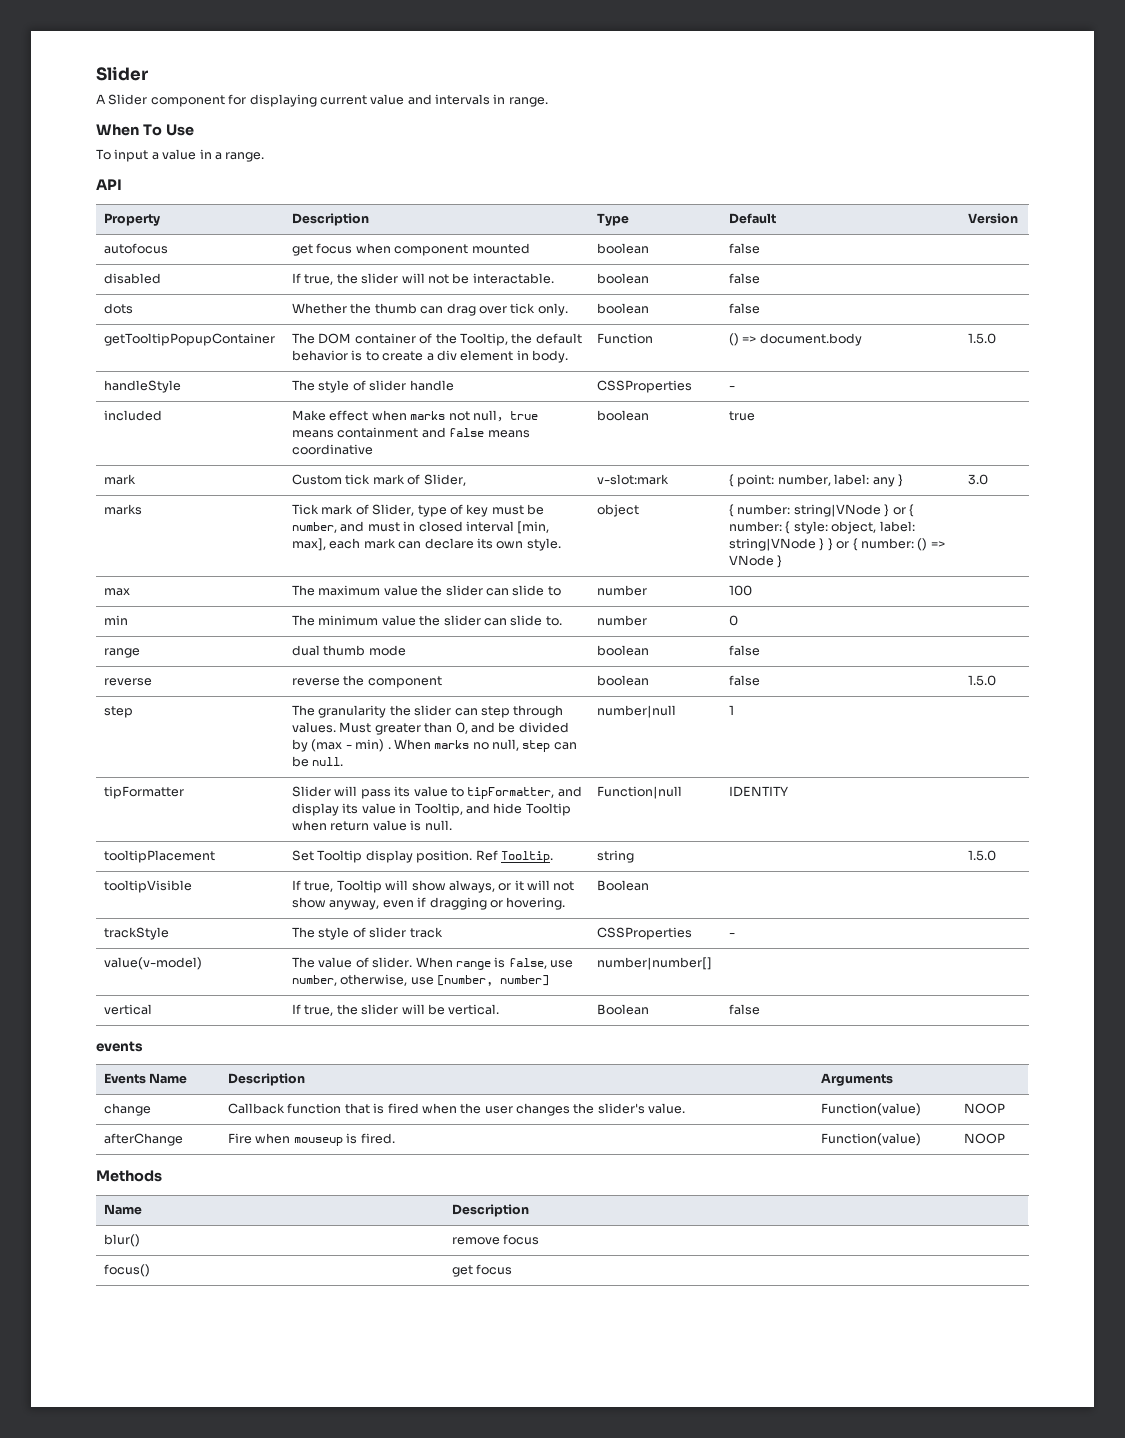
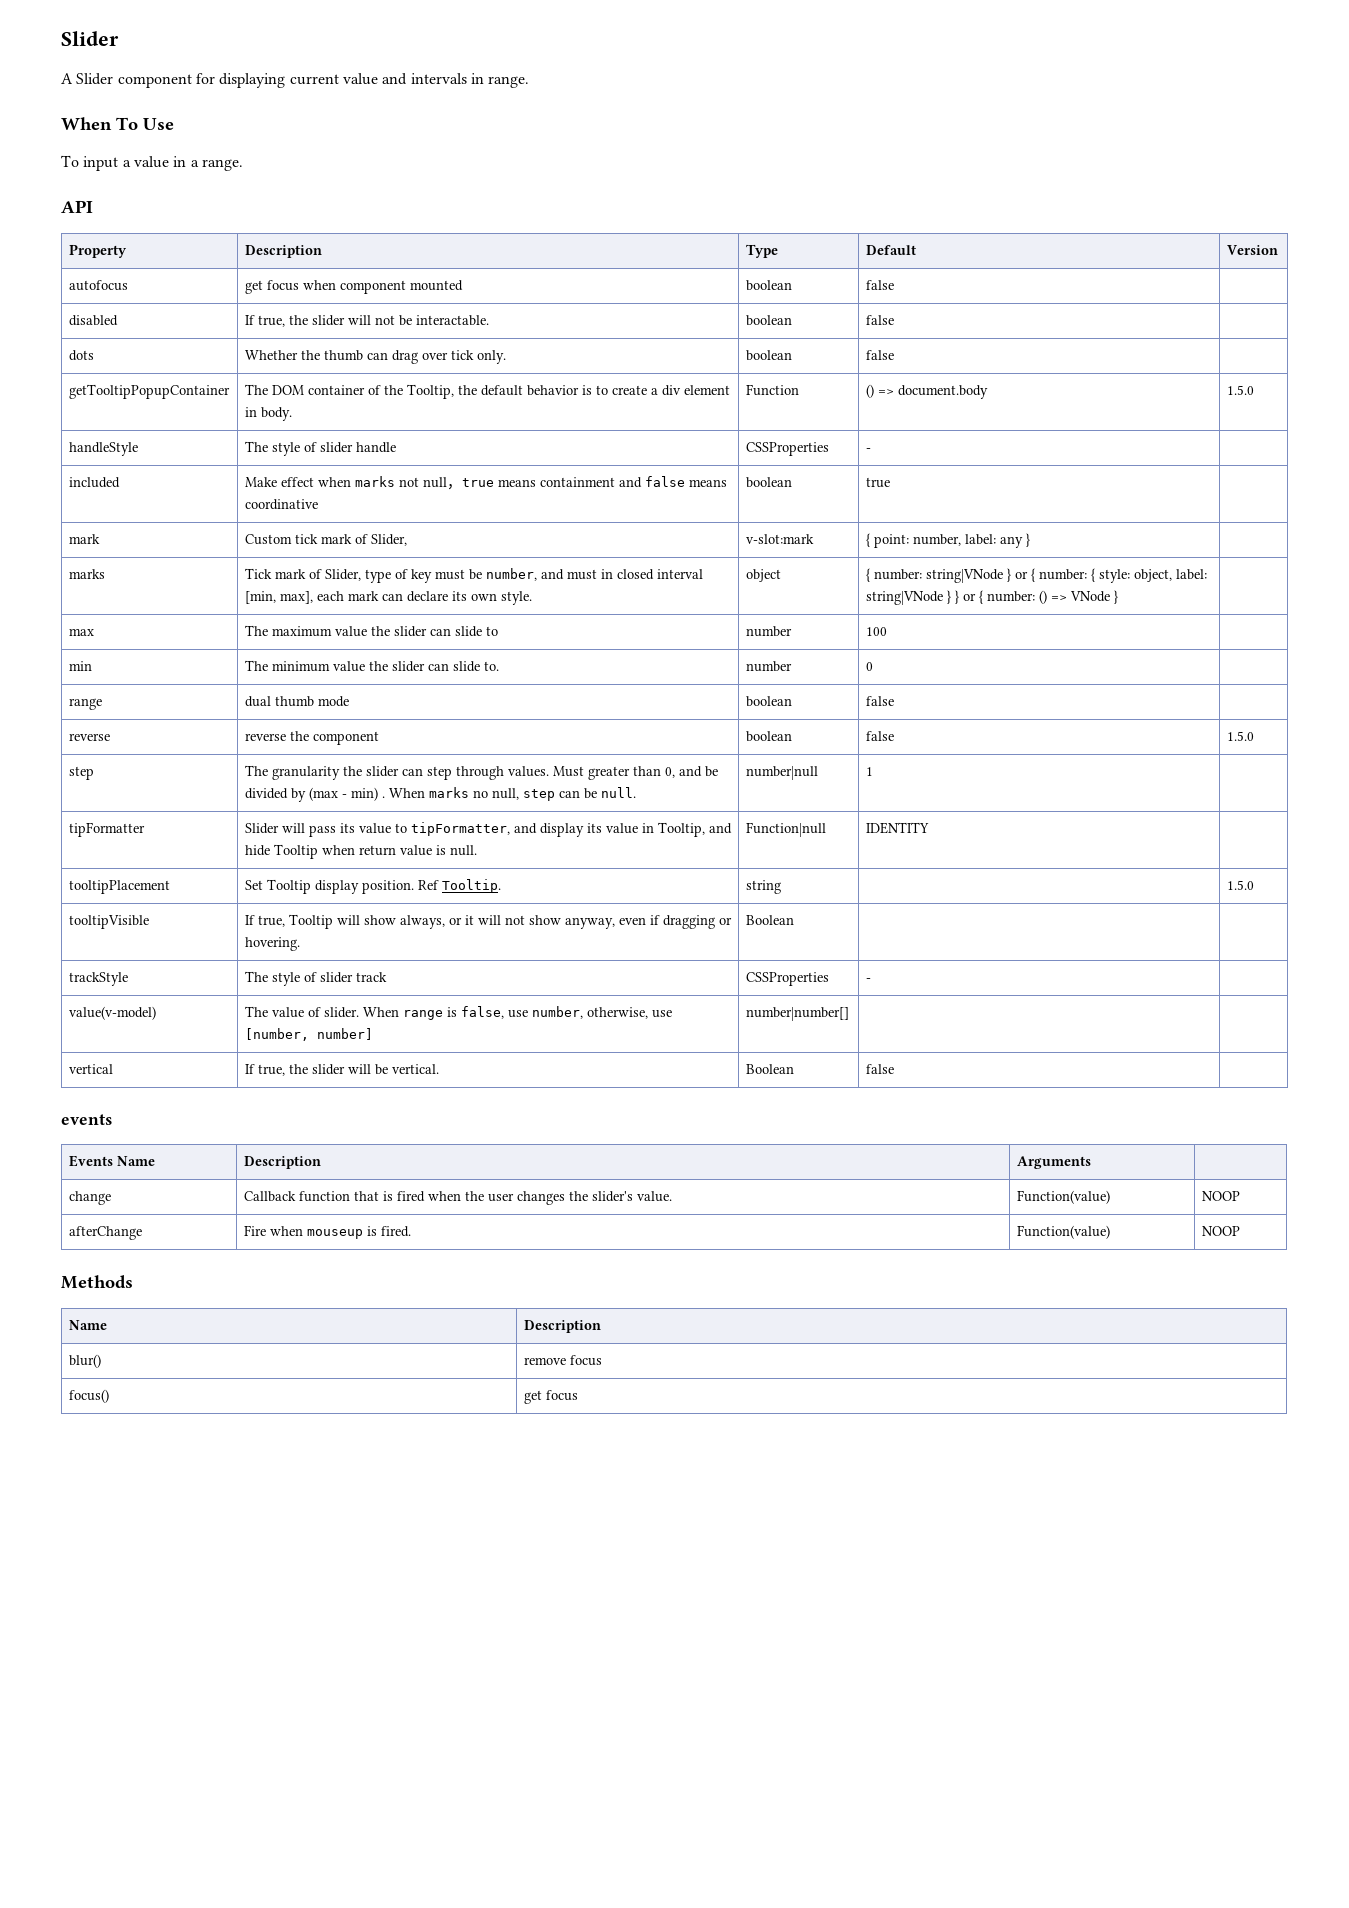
- mark | Custom tick mark of Slider, | v-slot:mark | { point: number, label: any } | 3.0
+ mark | Custom tick mark of Slider, | v-slot:mark | { point: number, label: any } |

